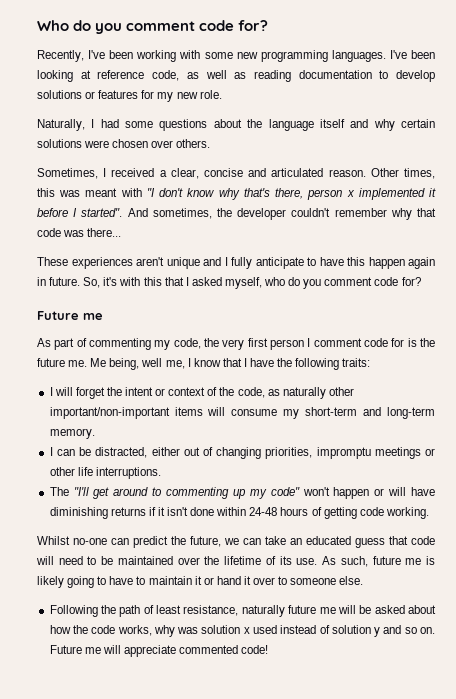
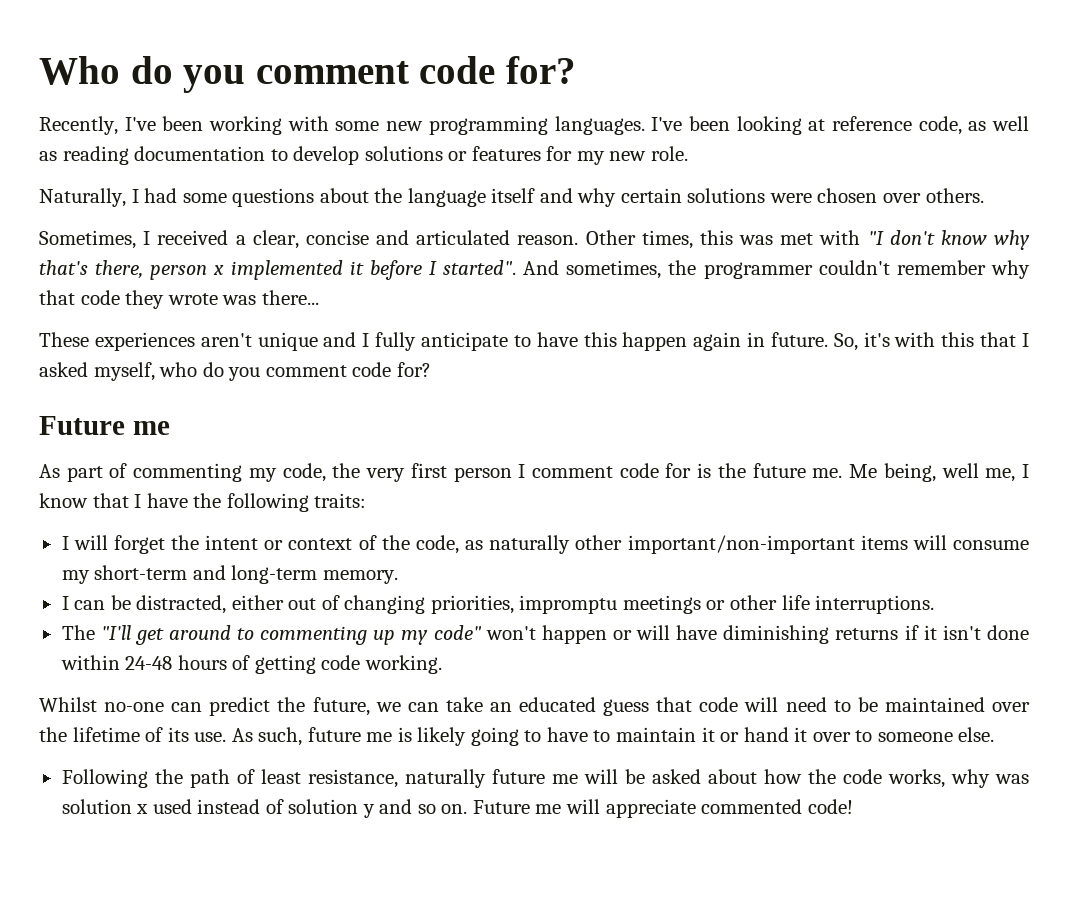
- Other times, this was meant with "I don't know why that's there, person x implemented it before I started".
+ Other times, this was met with "I don't know why that's there, person x implemented it before I started".
- And sometimes, the developer couldn't remember why that code was there...
+ And sometimes, the programmer couldn't remember why that code they wrote was there...

